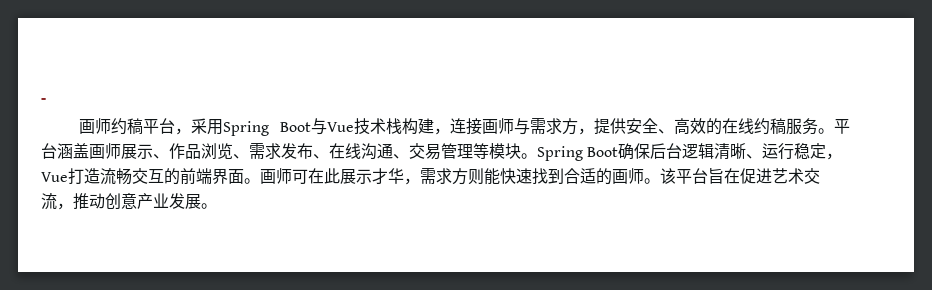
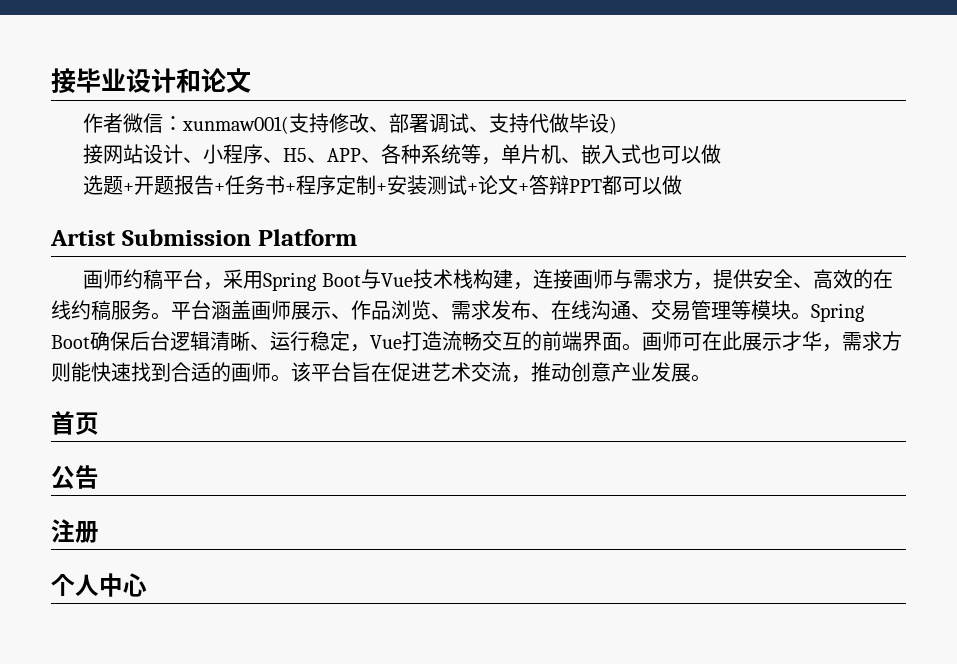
- -
+ 接毕业设计和论文
+ 作者微信：xunmaw001(支持修改、部署调试、支持代做毕设)
+ 接网站设计、小程序、H5、APP、各种系统等，单片机、嵌入式也可以做
+ 选题+开题报告+任务书+程序定制+安装测试+论文+答辩PPT都可以做
+ Artist Submission Platform
+ 首页
+ 公告
+ 注册
+ 个人中心

